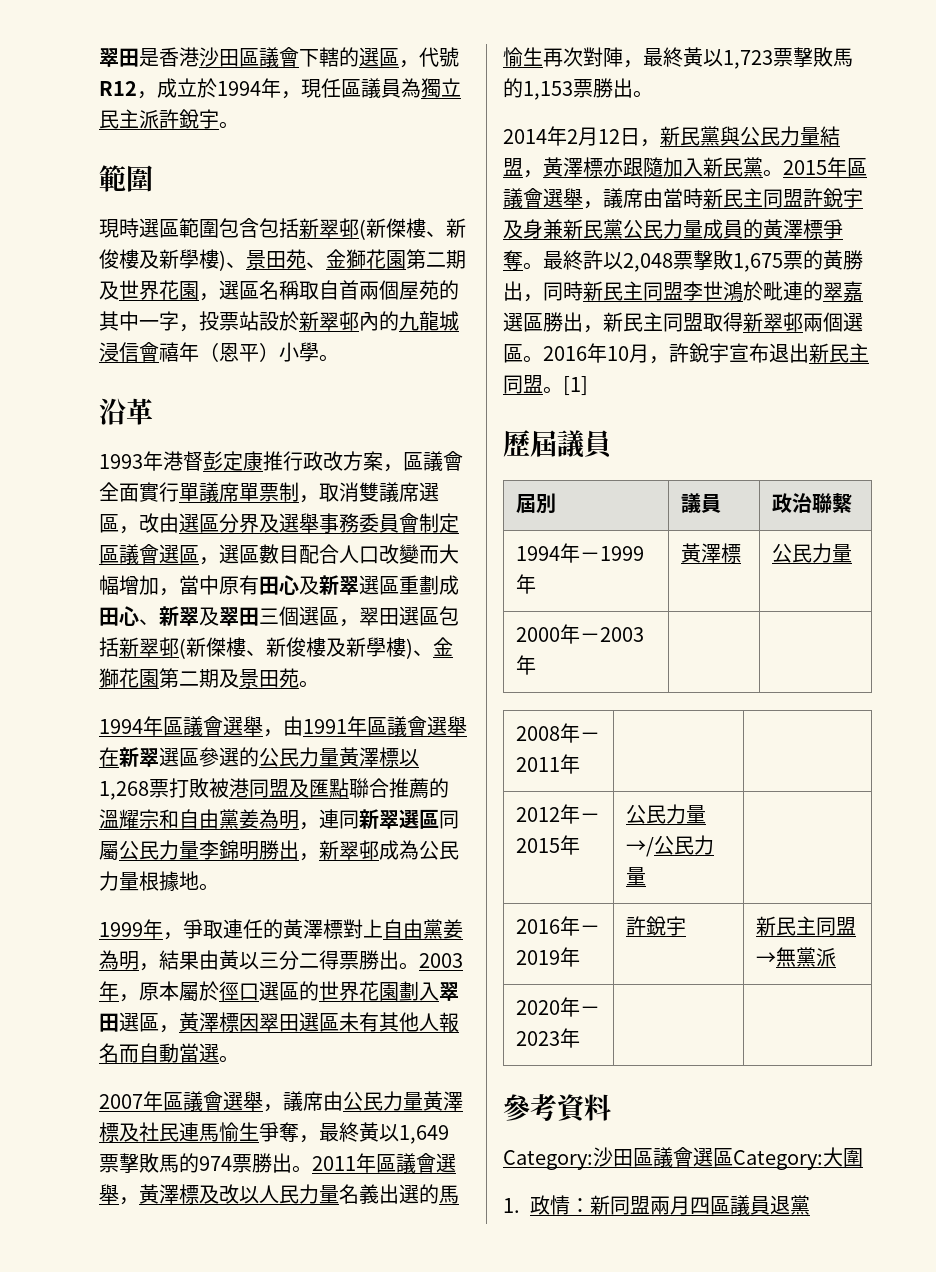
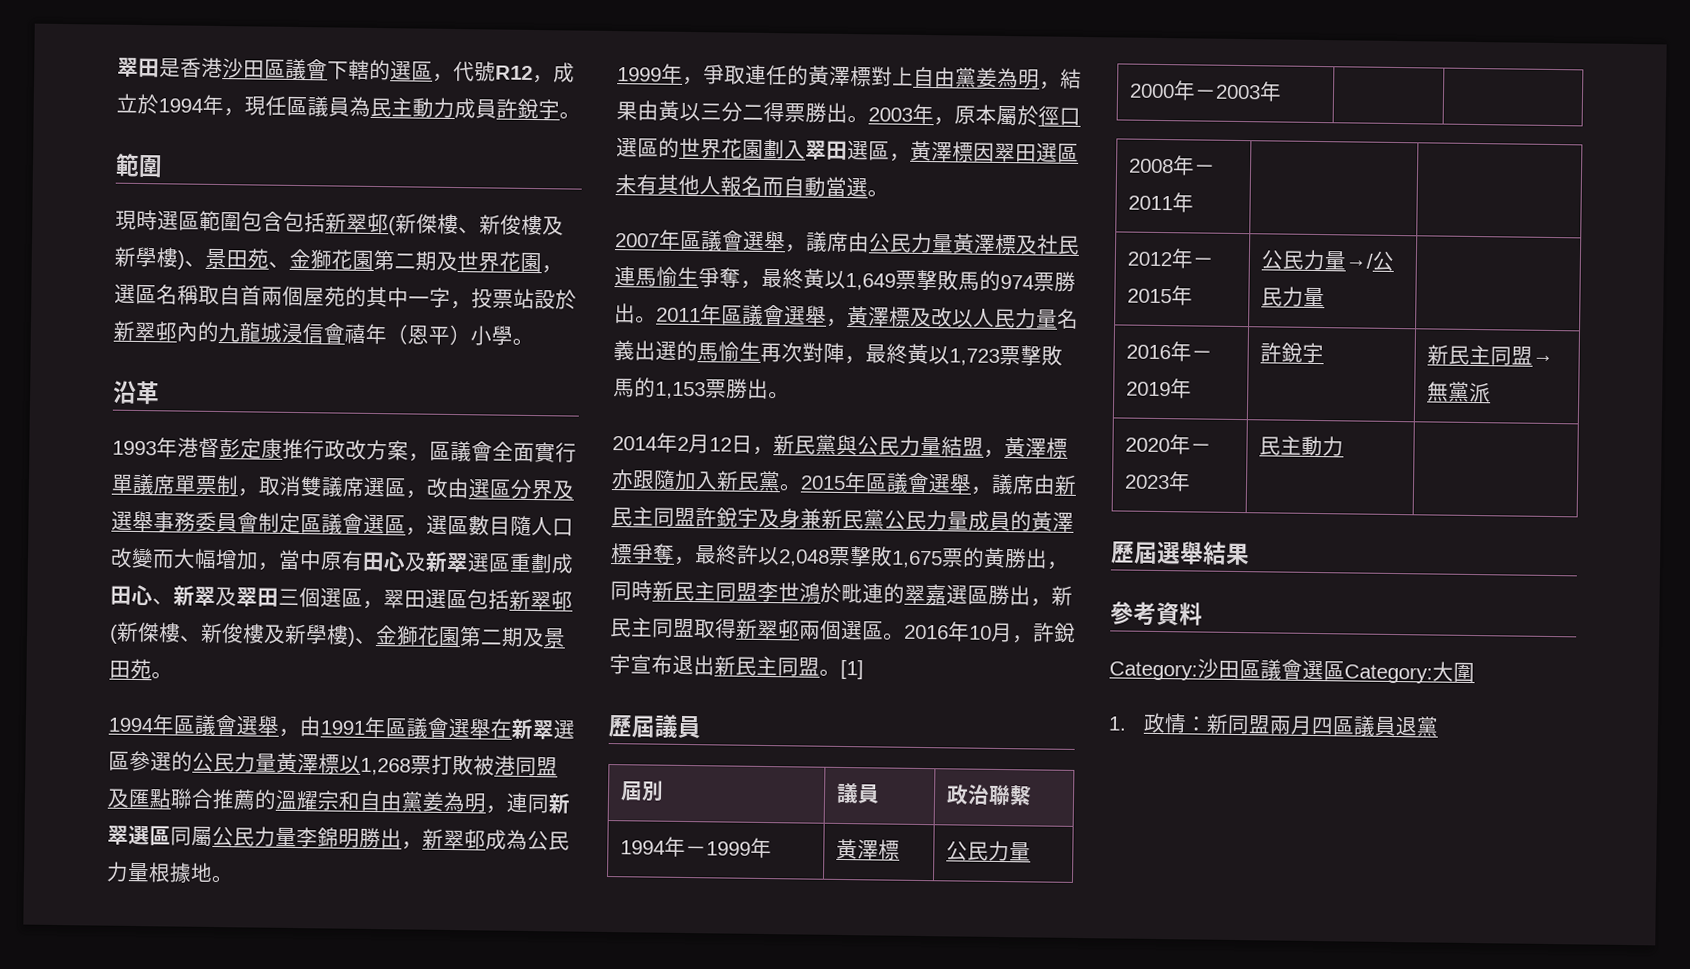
- 翠田是香港沙田區議會下轄的選區，代號R12，成立於1994年，現任區議員為獨立民主派許銳宇。
+ 翠田是香港沙田區議會下轄的選區，代號R12，成立於1994年，現任區議員為民主動力成員許銳宇。
- 1993年港督彭定康推行政改方案，區議會全面實行單議席單票制，取消雙議席選區，改由選區分界及選舉事務委員會制定區議會選區，選區數目配合人口改變而大幅增加，當中原有田心及新翠選區重劃成田心、新翠及翠田三個選區，翠田選區包括新翠邨(新傑樓、新俊樓及新學樓)、金獅花園第二期及景田苑。
+ 1993年港督彭定康推行政改方案，區議會全面實行單議席單票制，取消雙議席選區，改由選區分界及選舉事務委員會制定區議會選區，選區數目隨人口改變而大幅增加，當中原有田心及新翠選區重劃成田心、新翠及翠田三個選區，翠田選區包括新翠邨(新傑樓、新俊樓及新學樓)、金獅花園第二期及景田苑。
- 2015年區議會選舉，議席由當時新民主同盟許銳宇及身兼新民黨公民力量成員的黃澤標爭奪。最終許以2,048票擊敗1,675票的黃勝出，同時新民主同盟李世鴻於毗連的翠嘉選區勝出，新民主同盟取得新翠邨兩個選區。
+ 2015年區議會選舉，議席由新民主同盟許銳宇及身兼新民黨公民力量成員的黃澤標爭奪，最終許以2,048票擊敗1,675票的黃勝出，同時新民主同盟李世鴻於毗連的翠嘉選區勝出，新民主同盟取得新翠邨兩個選區。
- 2020年－2023年 | |
+ 2020年－2023年 | 民主動力 |
+ 歷屆選舉結果

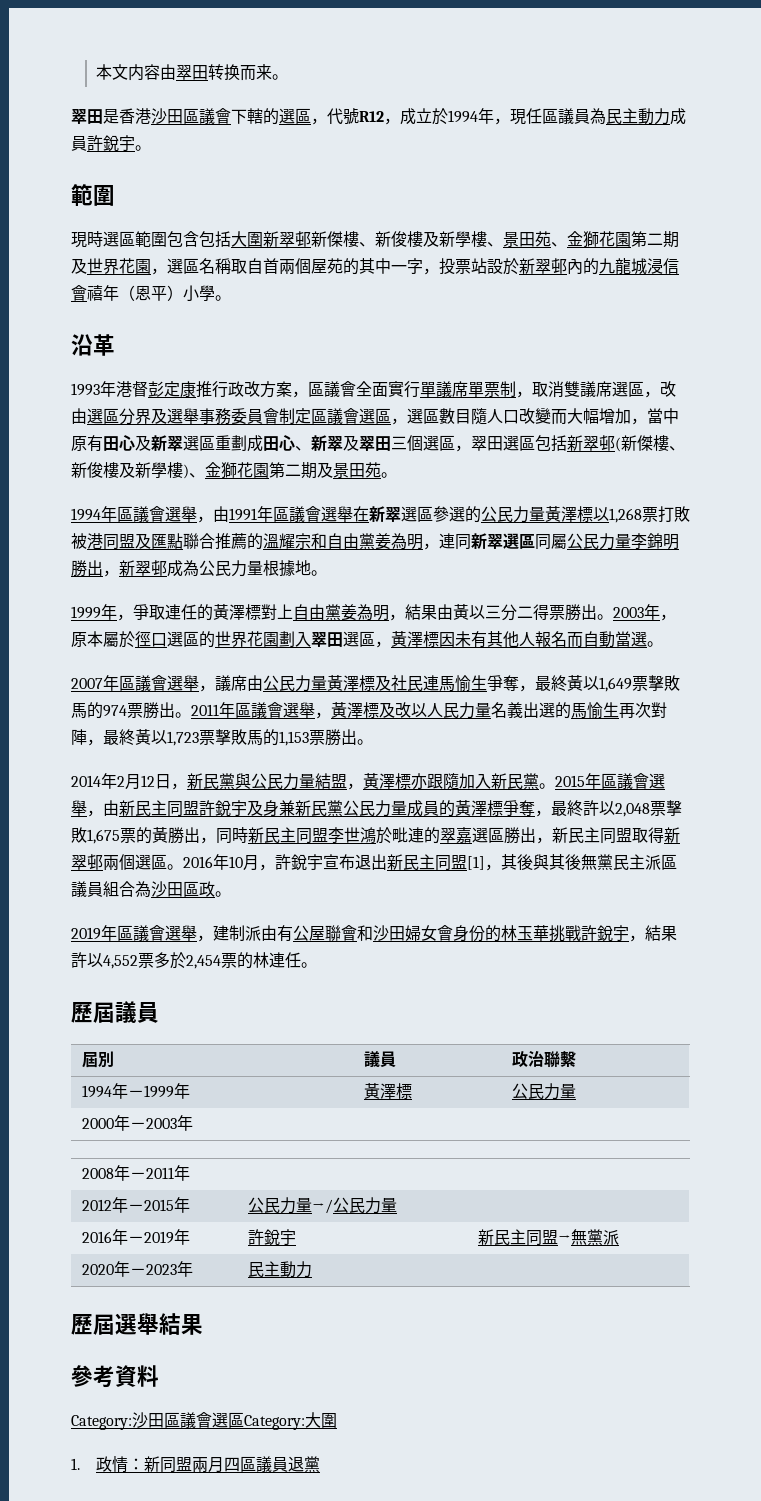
+ 本文内容由翠田转换而来。
- 現時選區範圍包含包括新翠邨(新傑樓、新俊樓及新學樓)、景田苑、金獅花園第二期及世界花園，選區名稱取自首兩個屋苑的其中一字，投票站設於新翠邨內的九龍城浸信會禧年（恩平）小學。
+ 現時選區範圍包含包括大圍新翠邨新傑樓、新俊樓及新學樓、景田苑、金獅花園第二期及世界花園，選區名稱取自首兩個屋苑的其中一字，投票站設於新翠邨內的九龍城浸信會禧年（恩平）小學。
- 2003年，原本屬於徑口選區的世界花園劃入翠田選區，黃澤標因翠田選區未有其他人報名而自動當選。
+ 2003年，原本屬於徑口選區的世界花園劃入翠田選區，黃澤標因未有其他人報名而自動當選。
- 2015年區議會選舉，議席由新民主同盟許銳宇及身兼新民黨公民力量成員的黃澤標爭奪，最終許以2,048票擊敗1,675票的黃勝出，同時新民主同盟李世鴻於毗連的翠嘉選區勝出，新民主同盟取得新翠邨兩個選區。
+ 2015年區議會選舉，由新民主同盟許銳宇及身兼新民黨公民力量成員的黃澤標爭奪，最終許以2,048票擊敗1,675票的黃勝出，同時新民主同盟李世鴻於毗連的翠嘉選區勝出，新民主同盟取得新翠邨兩個選區。
- 2016年10月，許銳宇宣布退出新民主同盟。[1]
+ 2016年10月，許銳宇宣布退出新民主同盟[1]，其後與其後無黨民主派區議員組合為沙田區政。
+ 2019年區議會選舉，建制派由有公屋聯會和沙田婦女會身份的林玉華挑戰許銳宇，結果許以4,552票多於2,454票的林連任。

